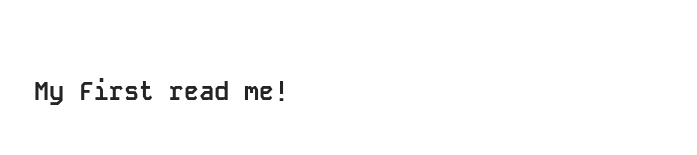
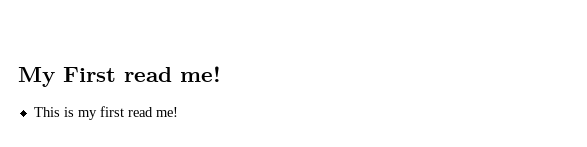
+ This is my first read me!

